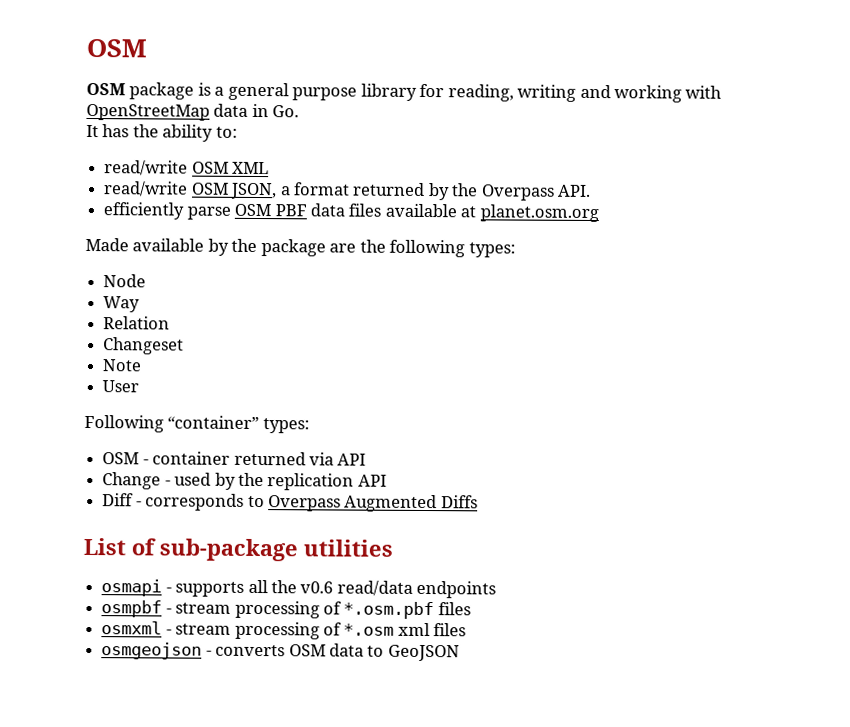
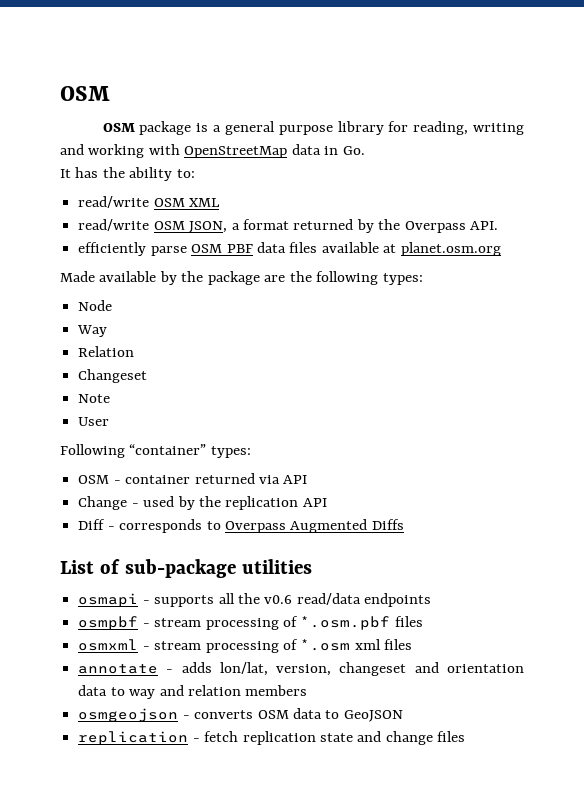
+ annotate - adds lon/lat, version, changeset and orientation data to way and relation members
+ replication - fetch replication state and change files

